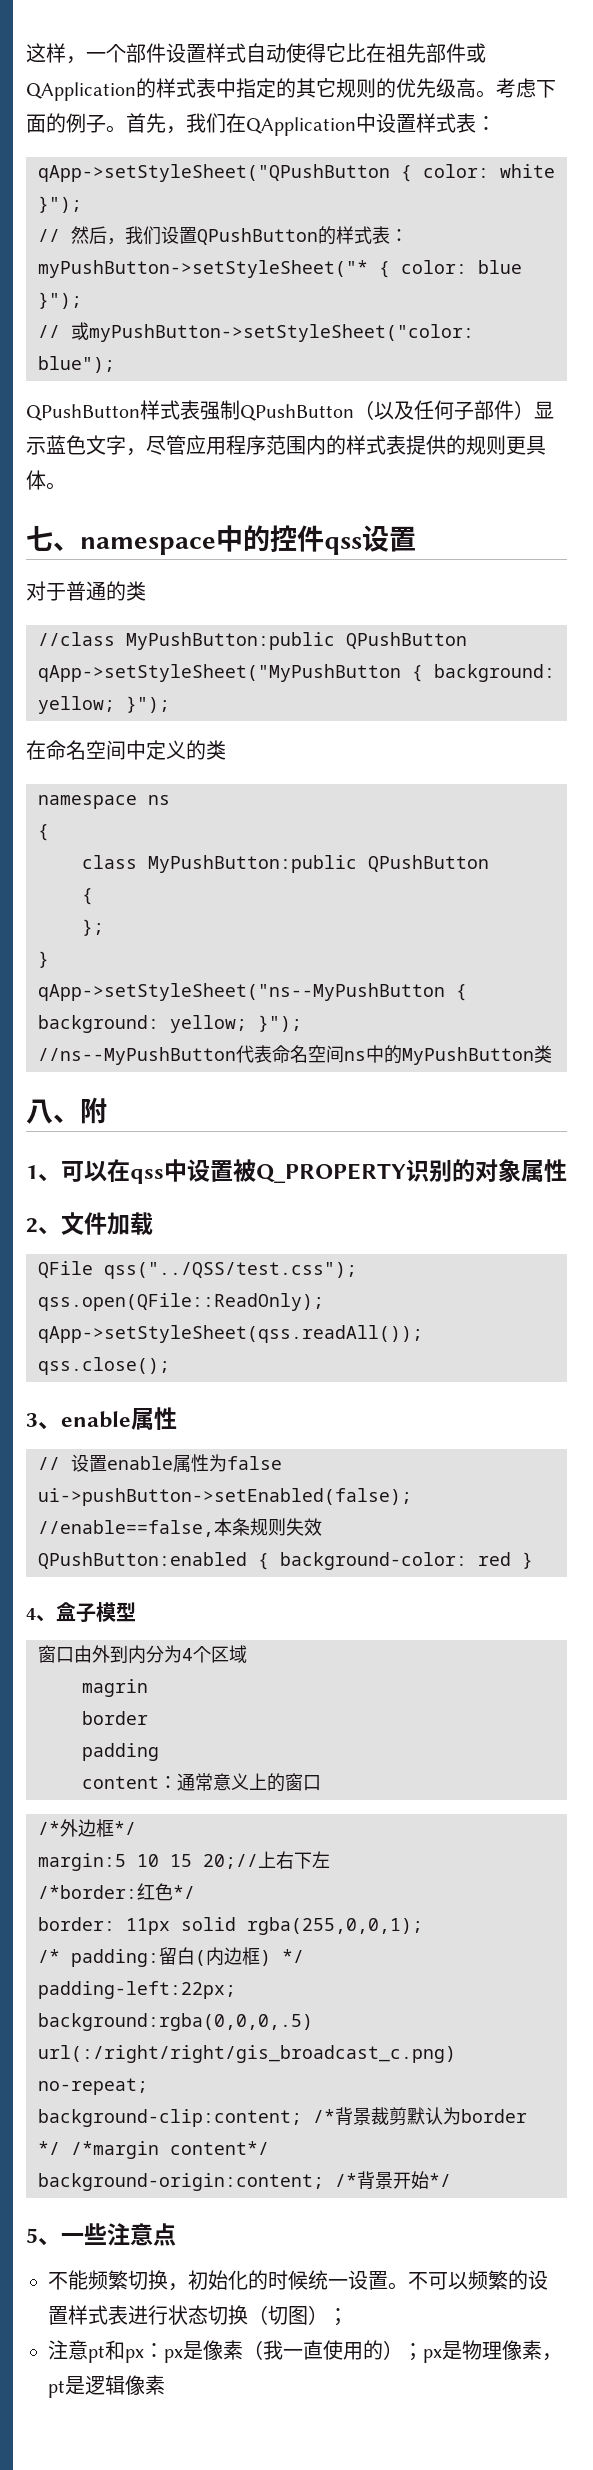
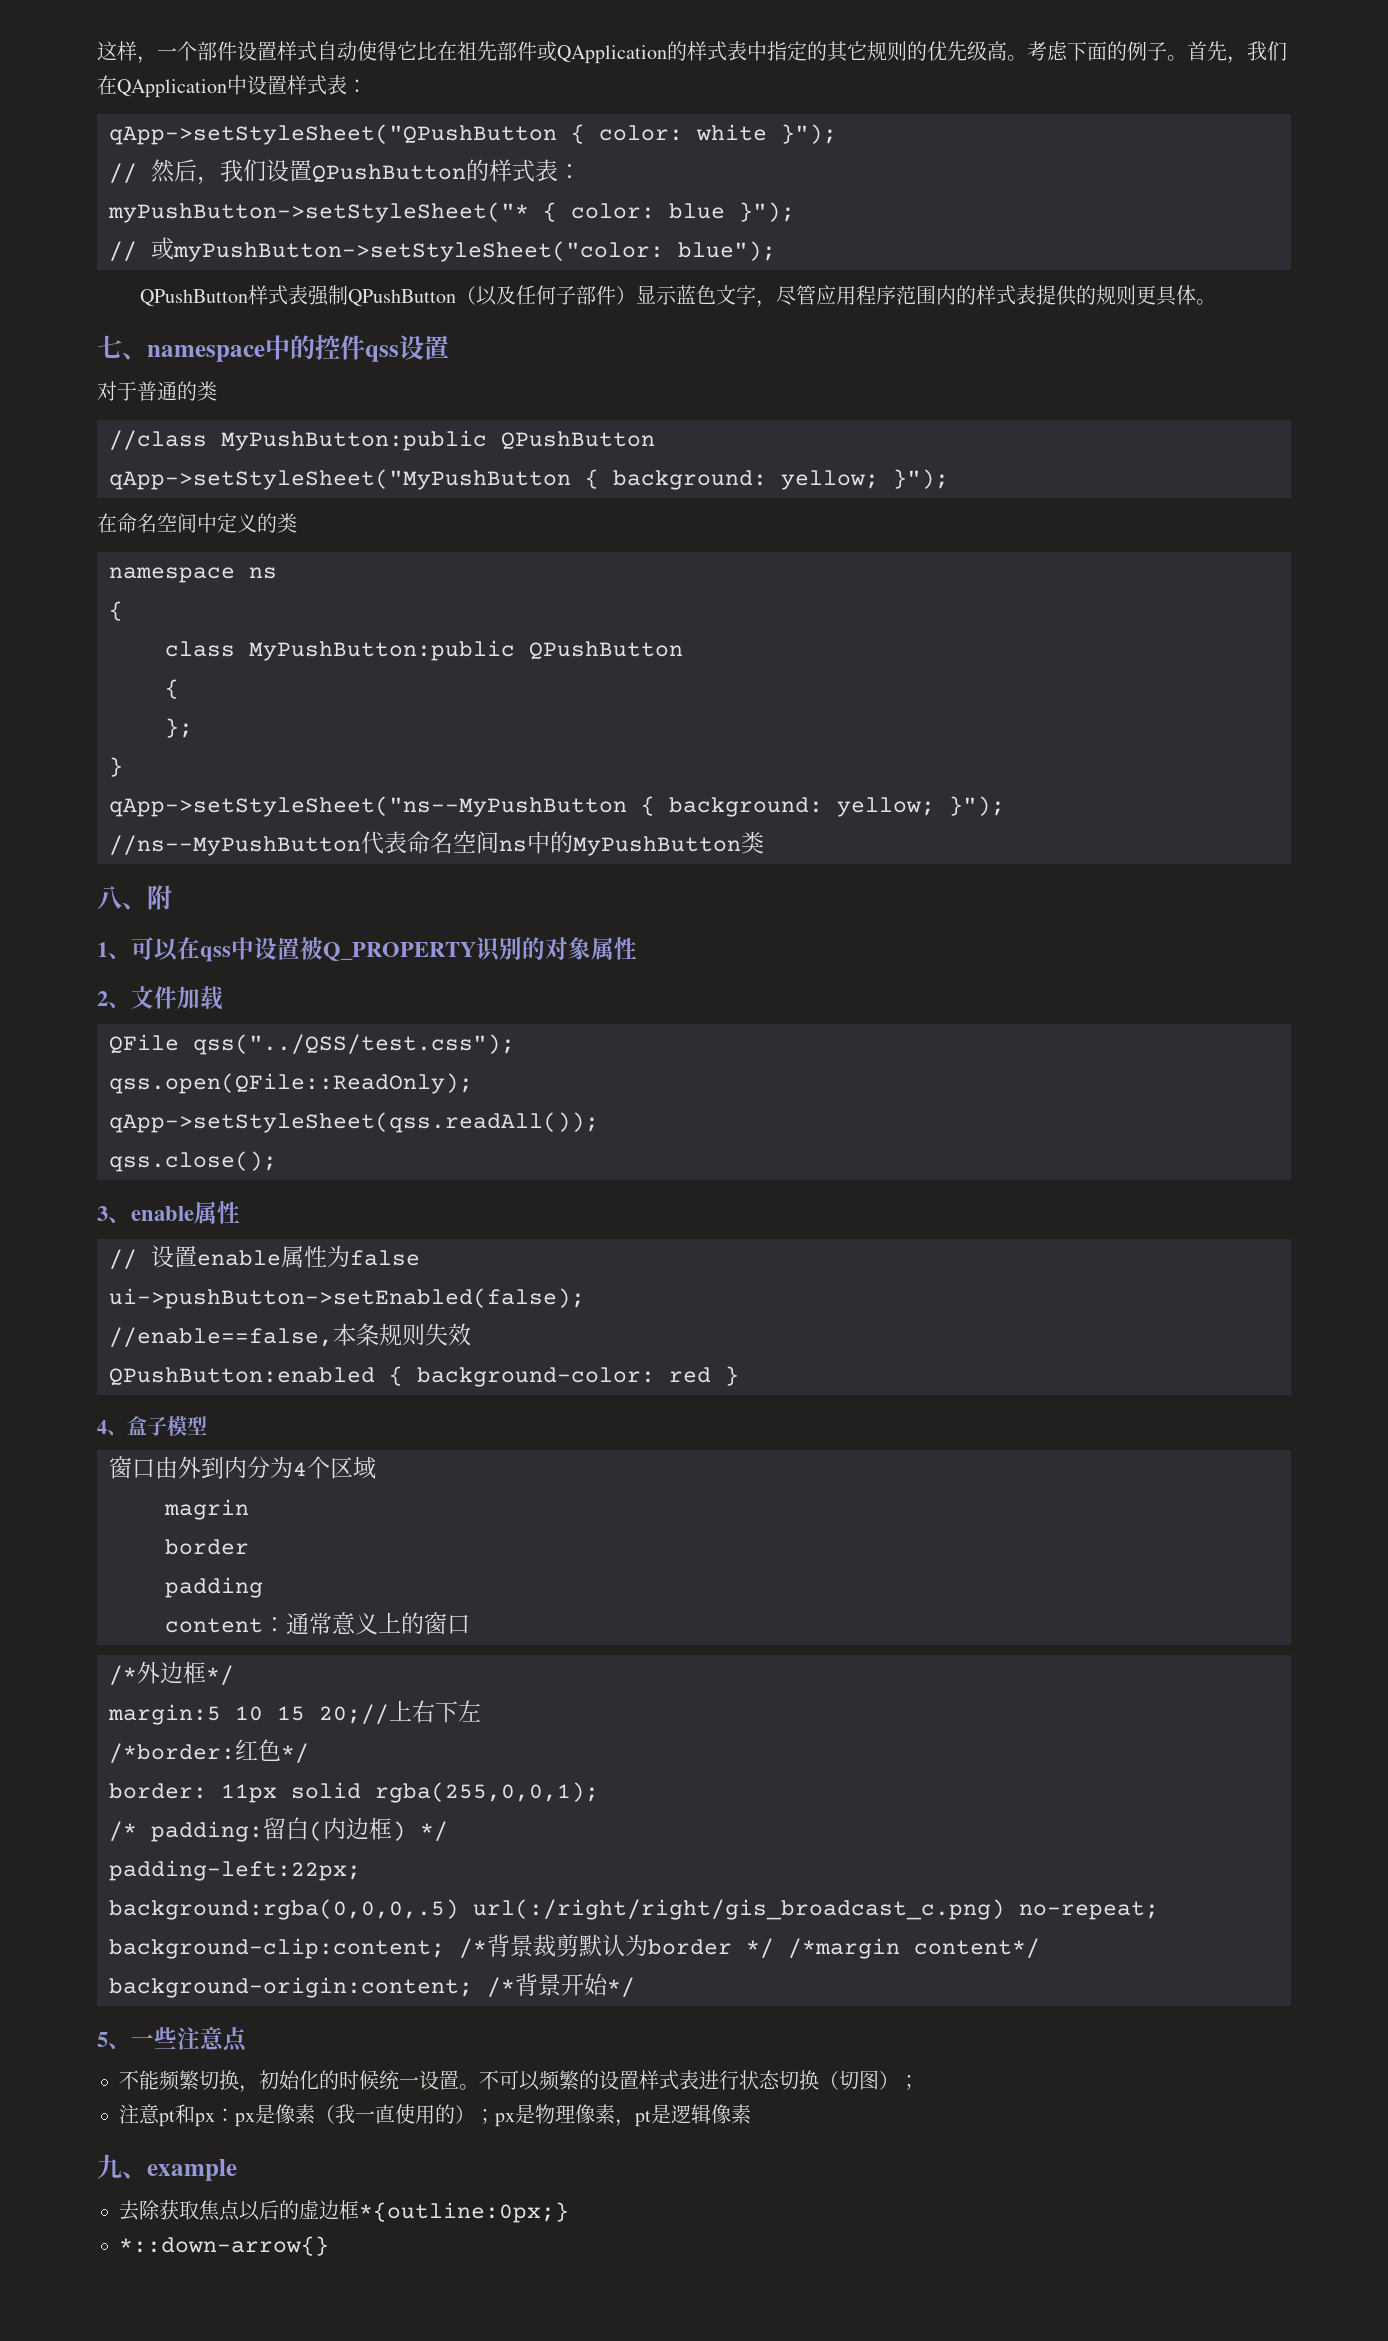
+ 九、example
+ 去除获取焦点以后的虚边框*{outline:0px;}
+ *::down-arrow{}

